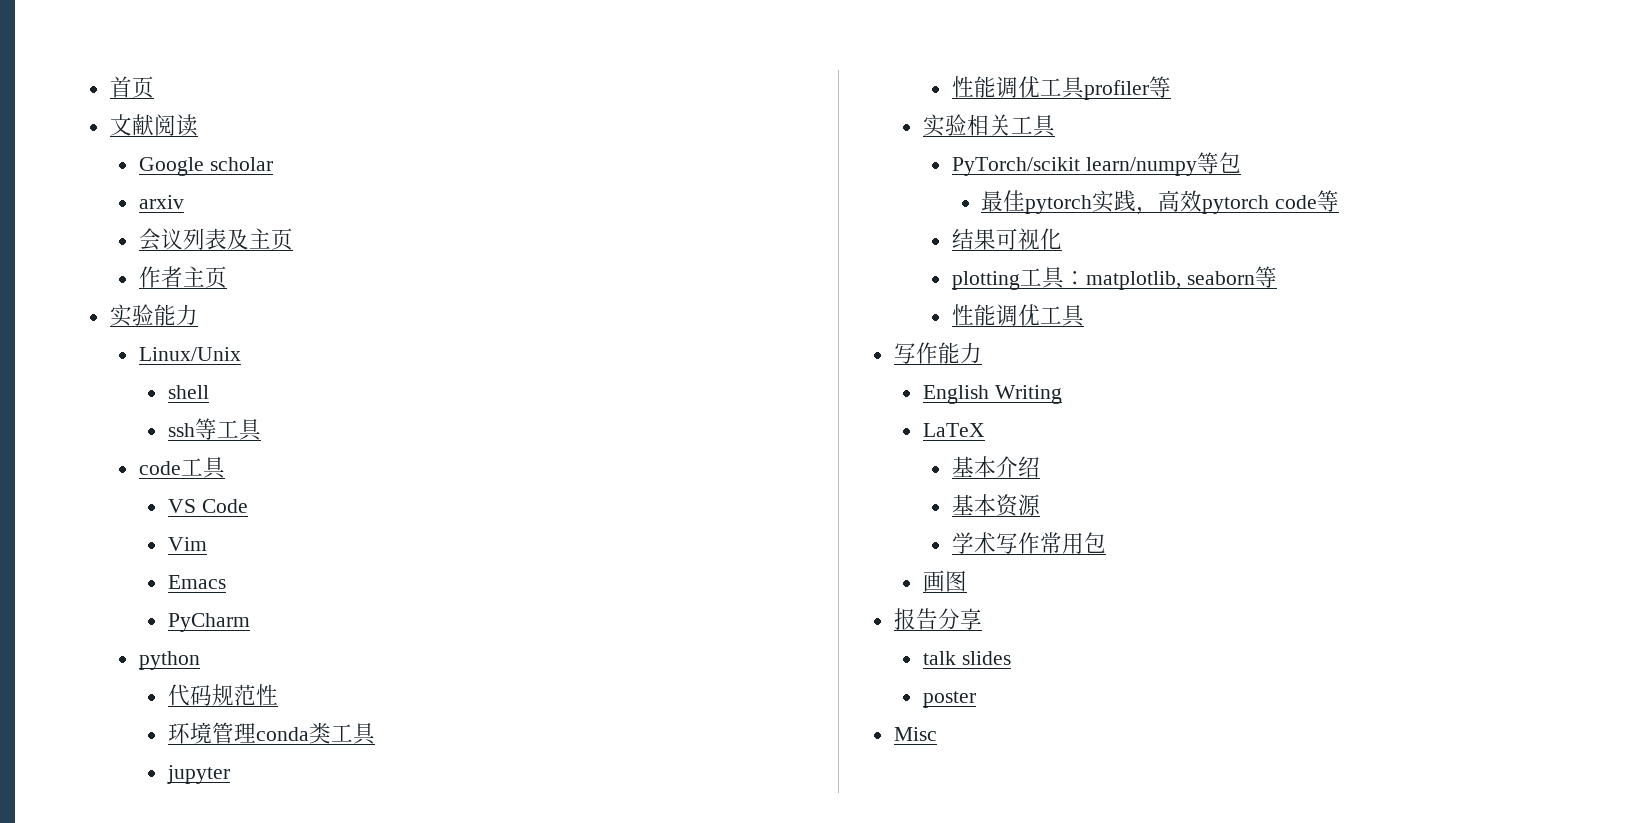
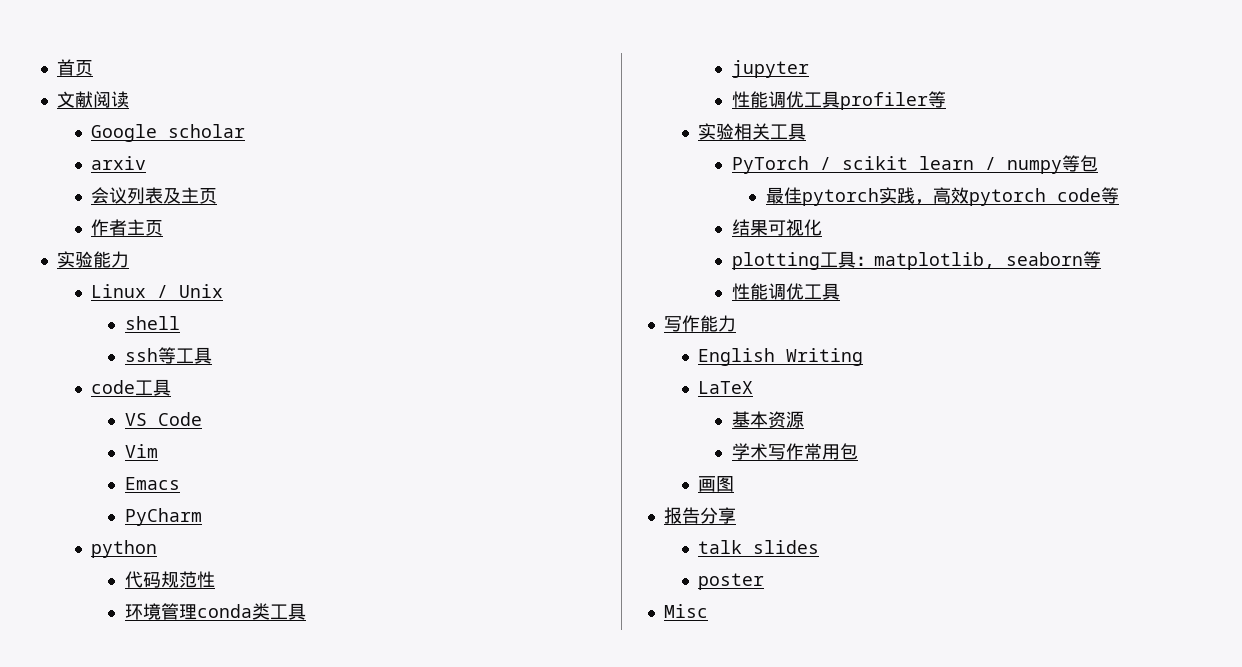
- Linux/Unix
+ Linux / Unix
- PyTorch/scikit learn/numpy等包
+ PyTorch / scikit learn / numpy等包
- 基本介绍

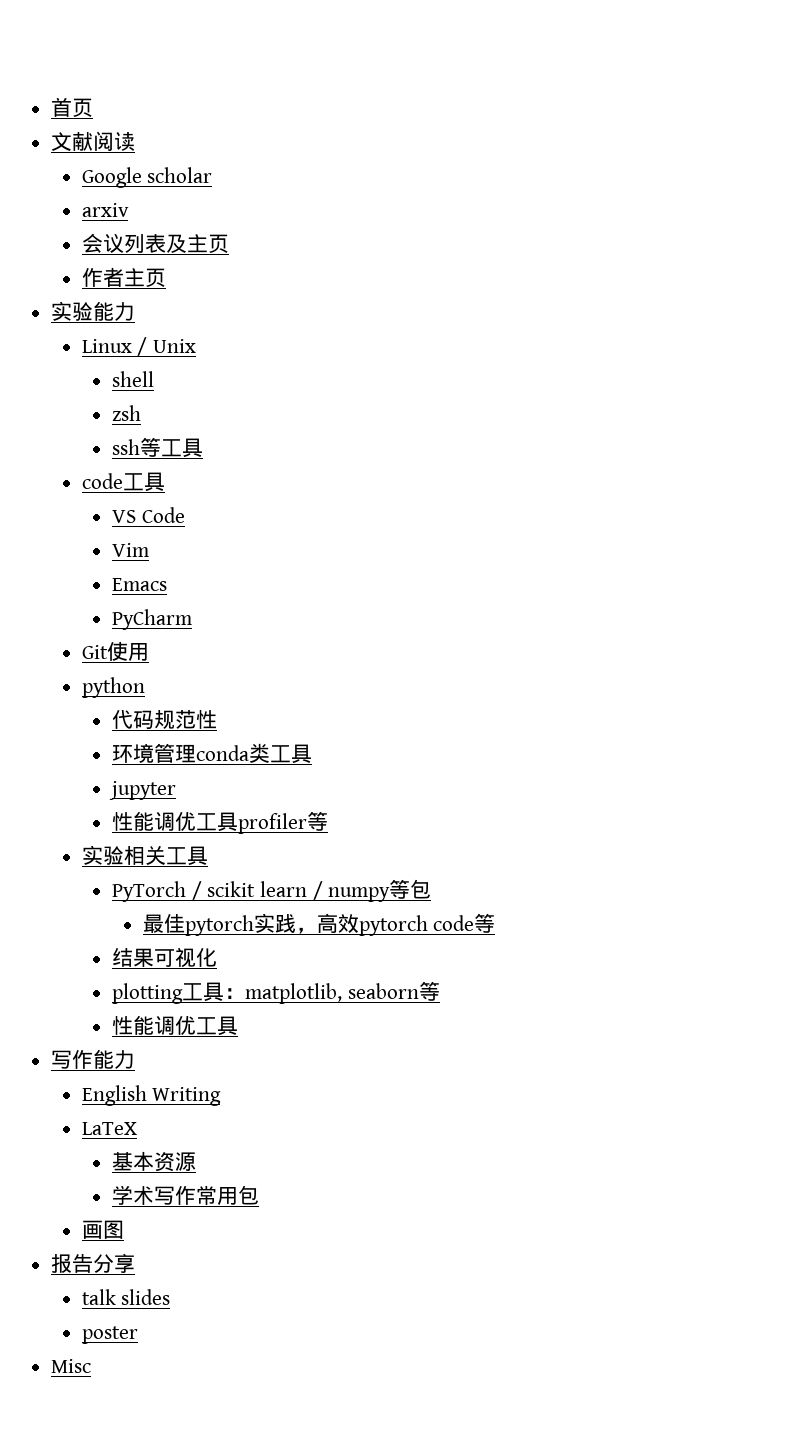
+ zsh
+ Git使用

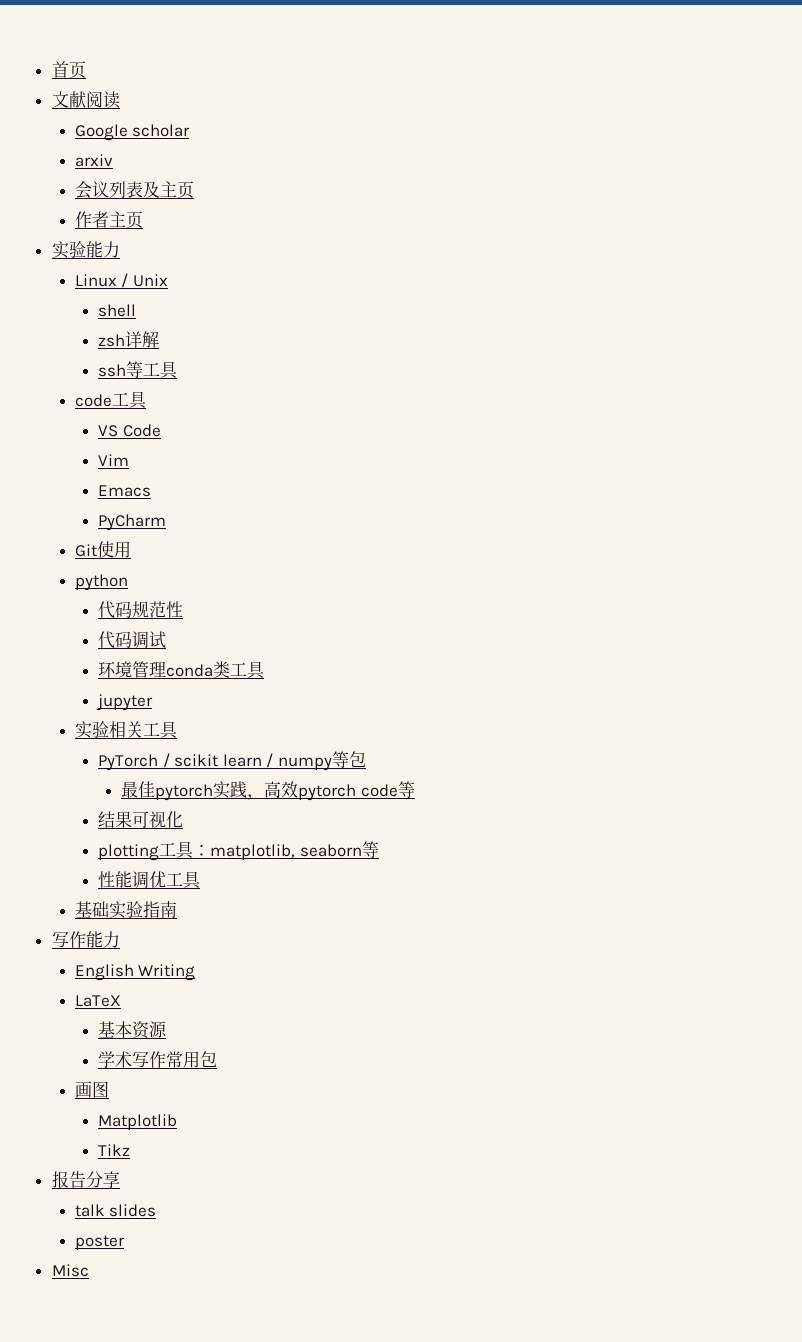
- zsh
+ zsh详解
+ 代码调试
- 性能调优工具profiler等
+ 基础实验指南
+ Matplotlib
+ Tikz

